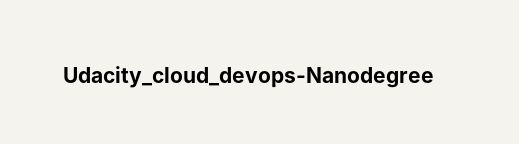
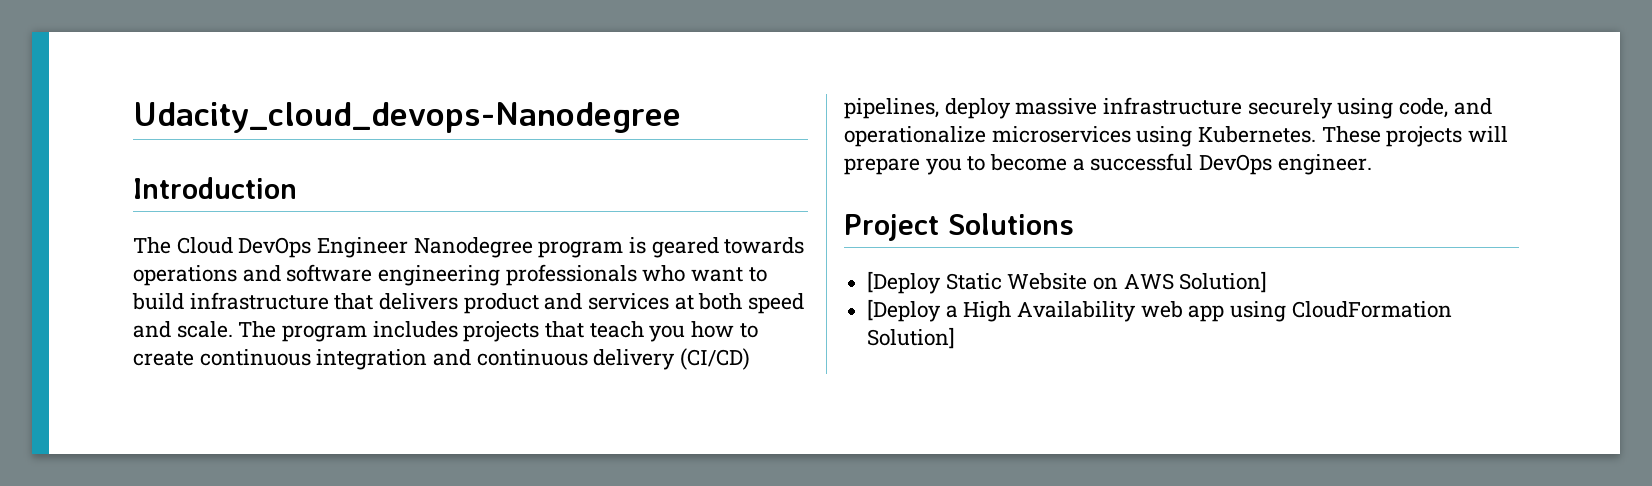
+ Introduction
+ The Cloud DevOps Engineer Nanodegree program is geared towards operations and software engineering professionals who want to build infrastructure that delivers product and services at both speed and scale. The program includes projects that teach you how to create continuous integration and continuous delivery (CI/CD) pipelines, deploy massive infrastructure securely using code, and operationalize microservices using Kubernetes. These projects will prepare you to become a successful DevOps engineer.
+ Project Solutions
+ [Deploy Static Website on AWS Solution]
+ [Deploy a High Availability web app using CloudFormation Solution]

